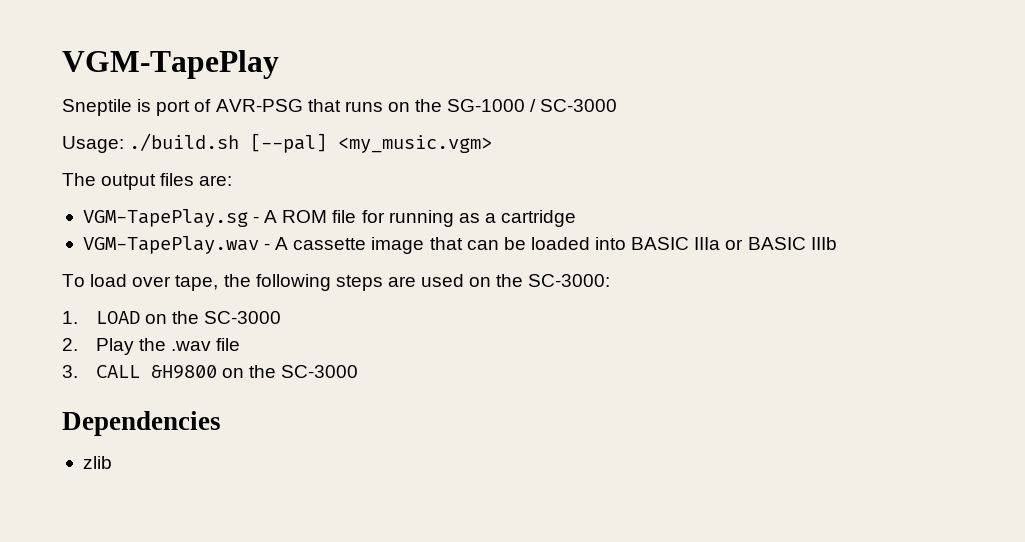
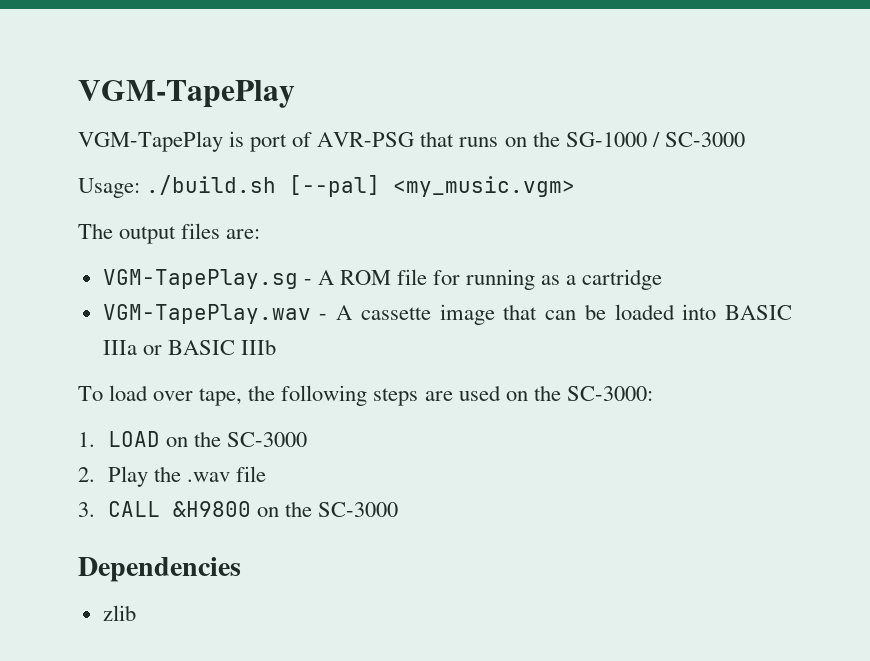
- Sneptile is port of AVR-PSG that runs on the SG-1000 / SC-3000
+ VGM-TapePlay is port of AVR-PSG that runs on the SG-1000 / SC-3000

